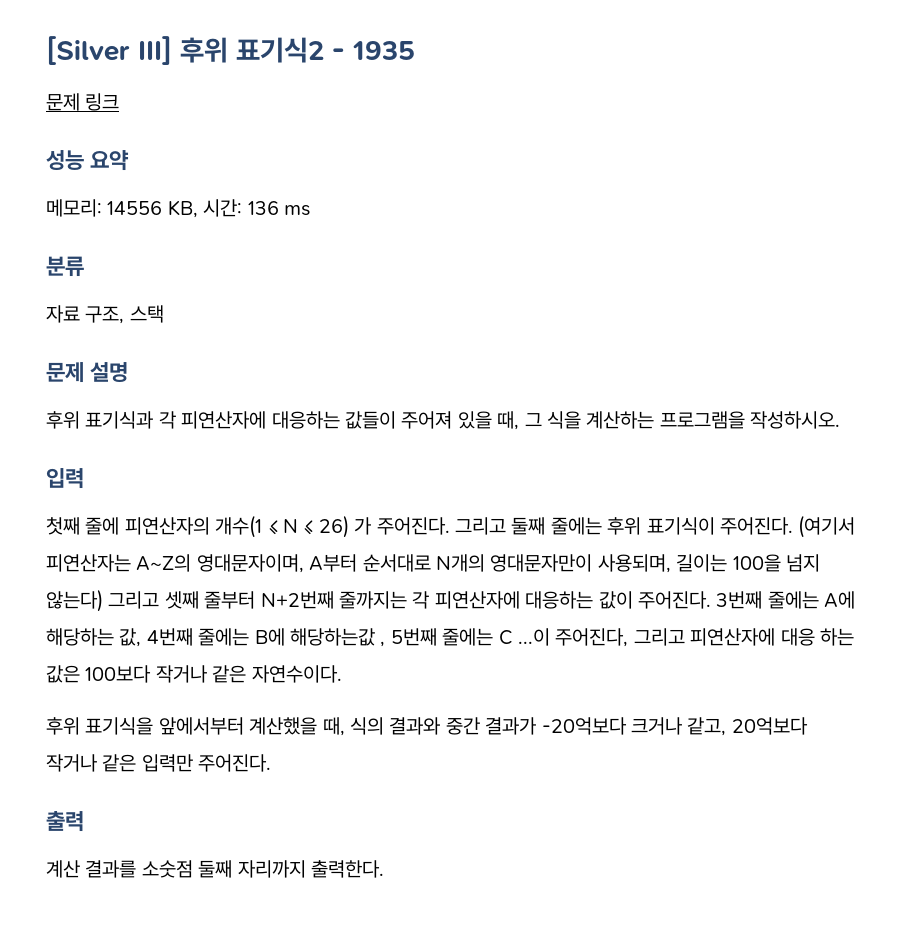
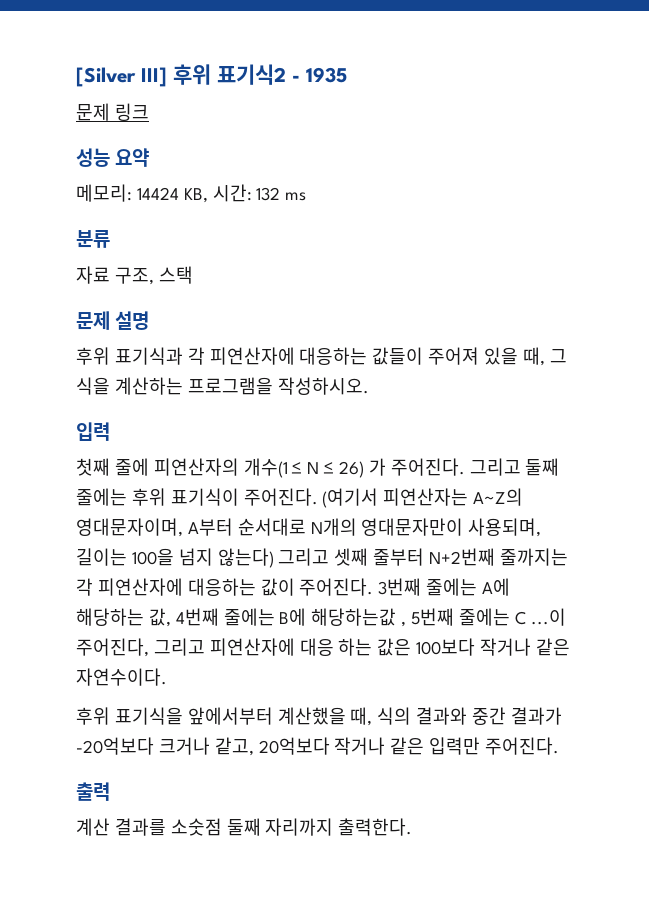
- 메모리: 14556 KB, 시간: 136 ms
+ 메모리: 14424 KB, 시간: 132 ms

